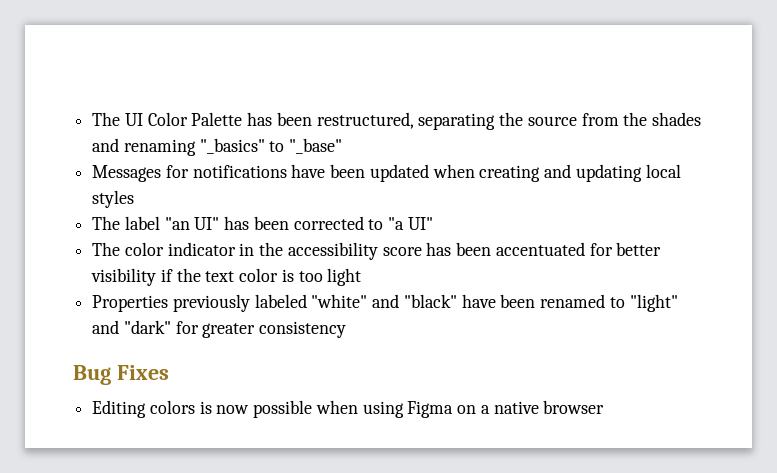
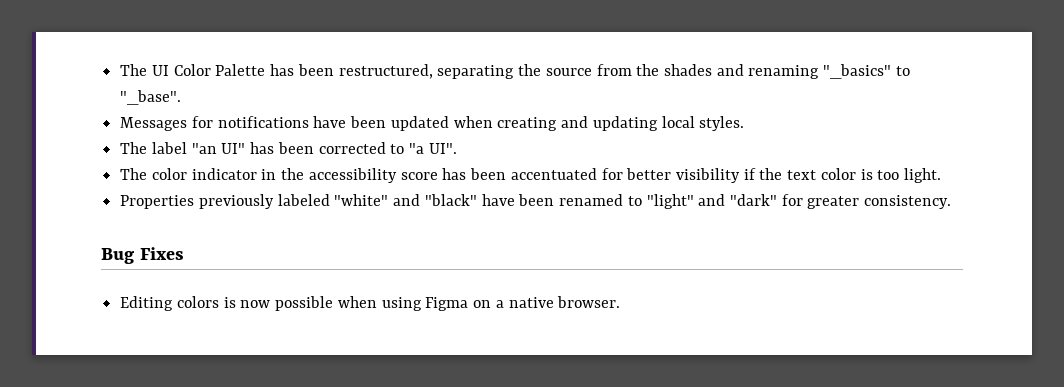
- The UI Color Palette has been restructured, separating the source from the shades and renaming "_basics" to "_base"
+ The UI Color Palette has been restructured, separating the source from the shades and renaming "_basics" to "_base".
- Messages for notifications have been updated when creating and updating local styles
+ Messages for notifications have been updated when creating and updating local styles.
- The label "an UI" has been corrected to "a UI"
+ The label "an UI" has been corrected to "a UI".
- The color indicator in the accessibility score has been accentuated for better visibility if the text color is too light
+ The color indicator in the accessibility score has been accentuated for better visibility if the text color is too light.
- Properties previously labeled "white" and "black" have been renamed to "light" and "dark" for greater consistency
+ Properties previously labeled "white" and "black" have been renamed to "light" and "dark" for greater consistency.
- Editing colors is now possible when using Figma on a native browser
+ Editing colors is now possible when using Figma on a native browser.

